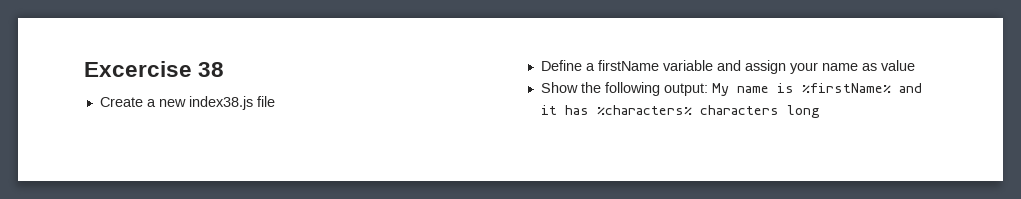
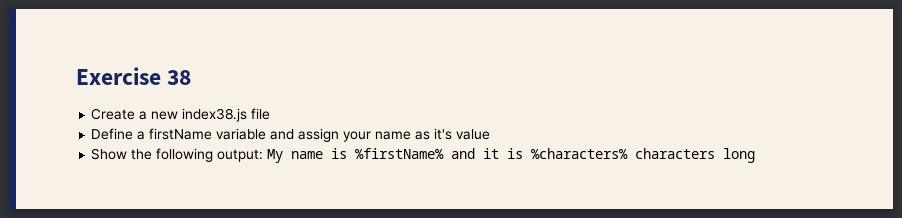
- Excercise 38
+ Exercise 38
- Define a firstName variable and assign your name as value
+ Define a firstName variable and assign your name as it's value
- Show the following output: My name is %firstName% and it has %characters% characters long
+ Show the following output: My name is %firstName% and it is %characters% characters long

